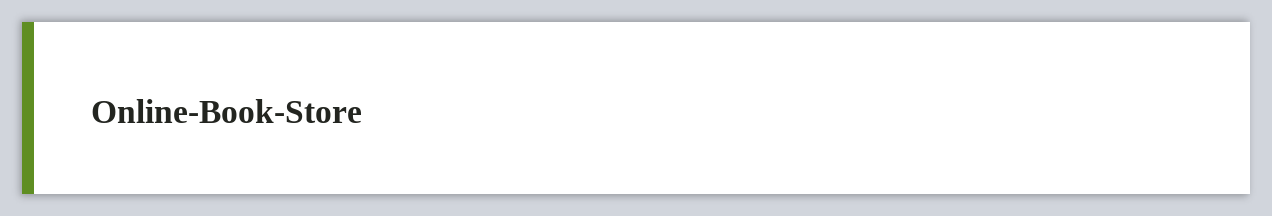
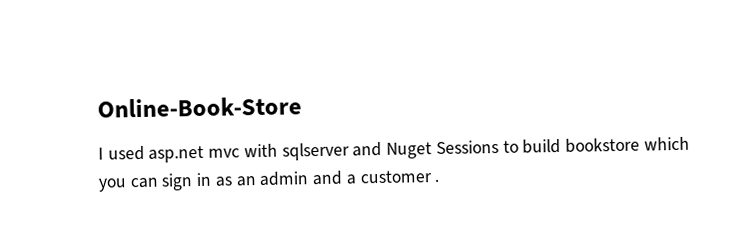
+ I used asp.net mvc with sqlserver and Nuget Sessions to build bookstore which you can sign in as an admin and a customer .

